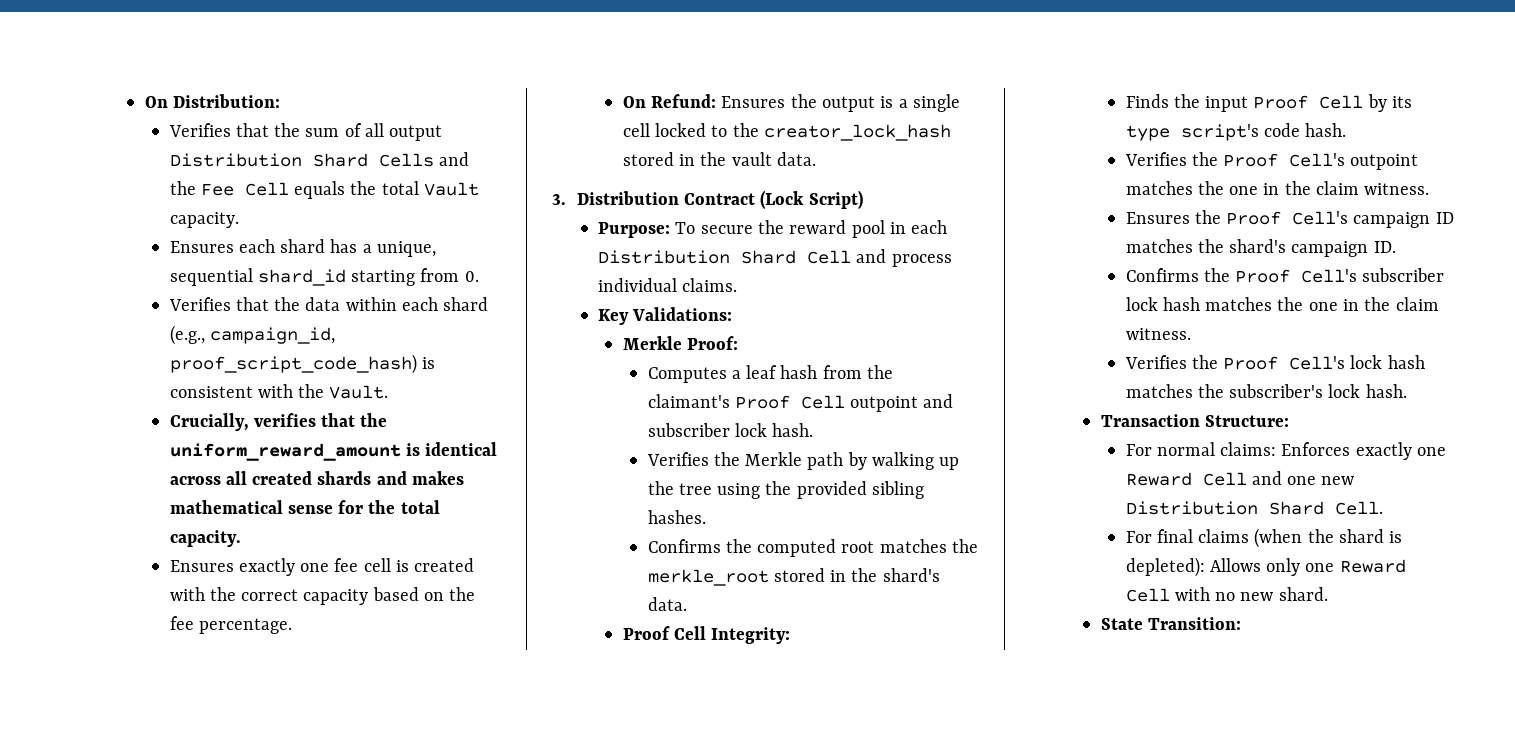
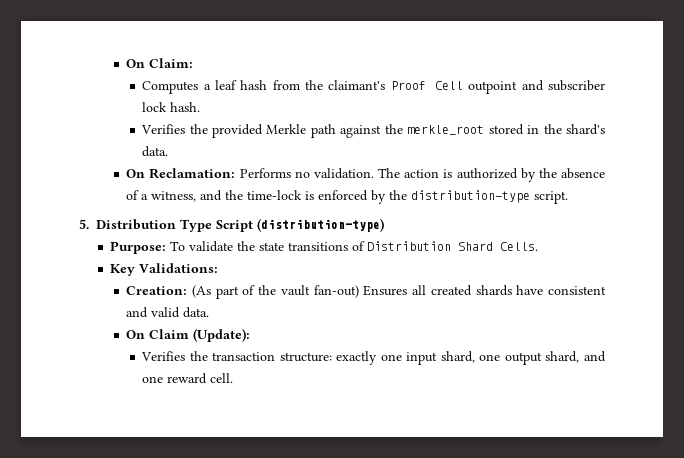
- On Distribution:
- Verifies that the sum of all output Distribution Shard Cells and the Fee Cell equals the total Vault capacity.
- Ensures each shard has a unique, sequential shard_id starting from 0.
- Verifies that the data within each shard (e.g., campaign_id, proof_script_code_hash) is consistent with the Vault.
- Crucially, verifies that the uniform_reward_amount is identical across all created shards and makes mathematical sense for the total capacity.
- Ensures exactly one fee cell is created with the correct capacity based on the fee percentage.
- On Refund: Ensures the output is a single cell locked to the creator_lock_hash stored in the vault data.
- 3. Distribution Contract (Lock Script)
- Purpose: To secure the reward pool in each Distribution Shard Cell and process individual claims.
- Key Validations:
- Merkle Proof:
+ On Claim:
- Verifies the Merkle path by walking up the tree using the provided sibling hashes.
- Confirms the computed root matches the merkle_root stored in the shard's data.
+ Verifies the provided Merkle path against the merkle_root stored in the shard's data.
- Proof Cell Integrity:
- Finds the input Proof Cell by its type script's code hash.
- Verifies the Proof Cell's outpoint matches the one in the claim witness.
- Ensures the Proof Cell's campaign ID matches the shard's campaign ID.
- Confirms the Proof Cell's subscriber lock hash matches the one in the claim witness.
- Verifies the Proof Cell's lock hash matches the subscriber's lock hash.
- Transaction Structure:
- For normal claims: Enforces exactly one Reward Cell and one new Distribution Shard Cell.
- For final claims (when the shard is depleted): Allows only one Reward Cell with no new shard.
- State Transition:
+ On Reclamation: Performs no validation. The action is authorized by the absence of a witness, and the time-lock is enforced by the distribution-type script.
+ 5. Distribution Type Script (distribution-type)
+ Purpose: To validate the state transitions of Distribution Shard Cells.
+ Key Validations:
+ Creation: (As part of the vault fan-out) Ensures all created shards have consistent and valid data.
+ On Claim (Update):
+ Verifies the transaction structure: exactly one input shard, one output shard, and one reward cell.

